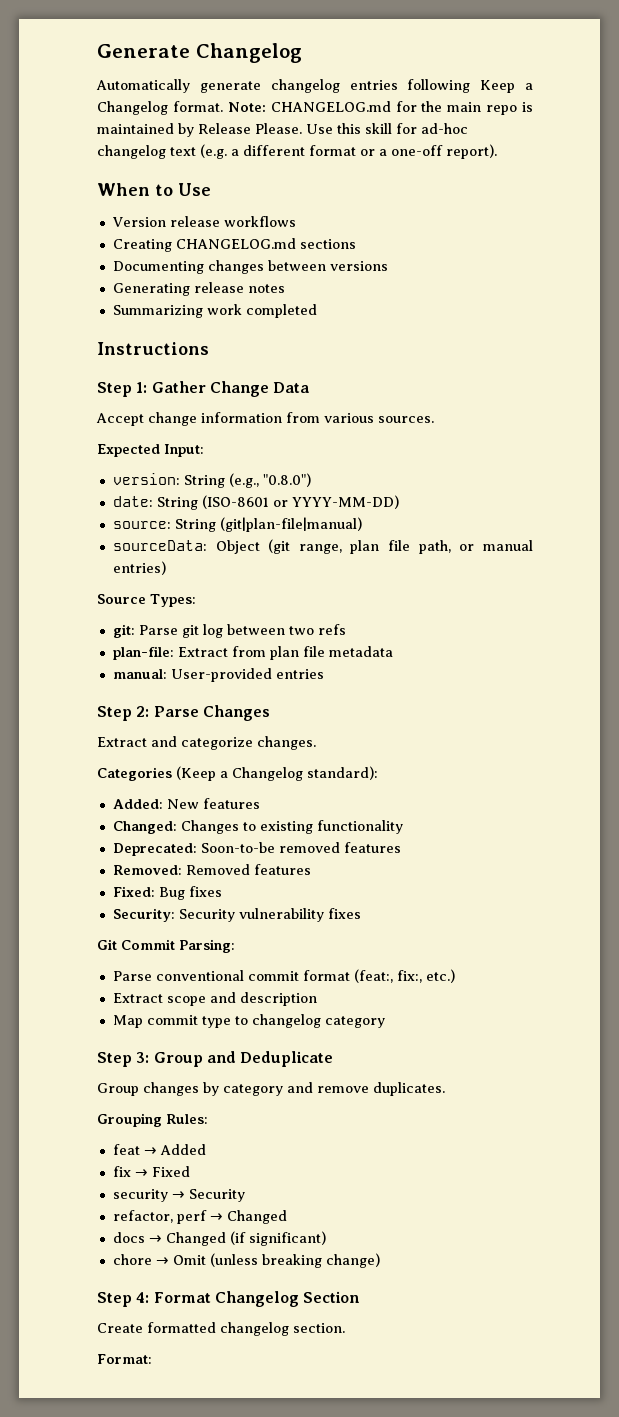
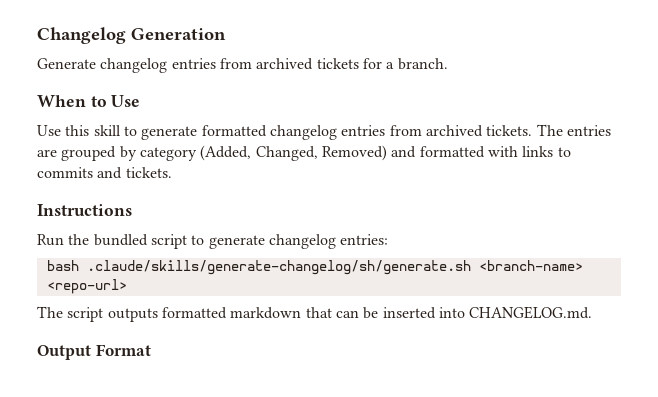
- Generate Changelog
- Automatically generate changelog entries following Keep a Changelog format. Note: CHANGELOG.md for the main repo is maintained by Release Please. Use this skill for ad-hoc changelog text (e.g. a different format or a one-off report).
+ Changelog Generation
+ Generate changelog entries from archived tickets for a branch.
  When to Use
- Version release workflows
- Creating CHANGELOG.md sections
- Documenting changes between versions
- Generating release notes
- Summarizing work completed
+ Use this skill to generate formatted changelog entries from archived tickets. The entries are grouped by category (Added, Changed, Removed) and formatted with links to commits and tickets.
  Instructions
- Step 1: Gather Change Data
- Accept change information from various sources.
- Expected Input:
- version: String (e.g., "0.8.0")
- date: String (ISO-8601 or YYYY-MM-DD)
- source: String (git|plan-file|manual)
- sourceData: Object (git range, plan file path, or manual entries)
- Source Types:
- git: Parse git log between two refs
- plan-file: Extract from plan file metadata
- manual: User-provided entries
- Step 2: Parse Changes
- Extract and categorize changes.
- Categories (Keep a Changelog standard):
- Added: New features
- Changed: Changes to existing functionality
- Deprecated: Soon-to-be removed features
- Removed: Removed features
- Fixed: Bug fixes
- Security: Security vulnerability fixes
- Git Commit Parsing:
- Parse conventional commit format (feat:, fix:, etc.)
- Extract scope and description
- Map commit type to changelog category
- Step 3: Group and Deduplicate
- Group changes by category and remove duplicates.
- Grouping Rules:
- feat → Added
- fix → Fixed
- security → Security
- refactor, perf → Changed
- docs → Changed (if significant)
- chore → Omit (unless breaking change)
- Step 4: Format Changelog Section
- Create formatted changelog section.
- Format:
+ Run the bundled script to generate changelog entries:
+ bash .claude/skills/generate-changelog/sh/generate.sh <branch-name> <repo-url>
+ The script outputs formatted markdown that can be inserted into CHANGELOG.md.
+ Output Format

